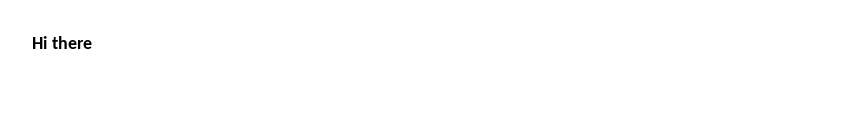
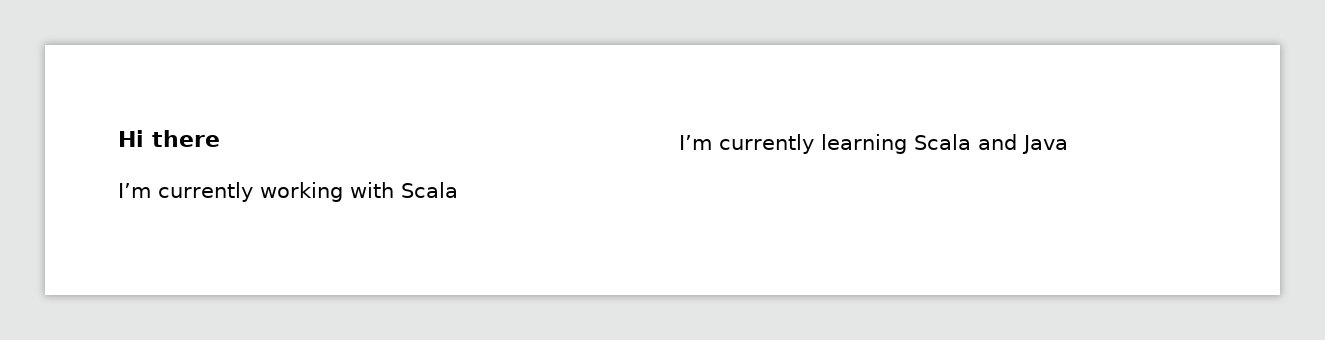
+ I’m currently working with Scala
+ I’m currently learning Scala and Java

